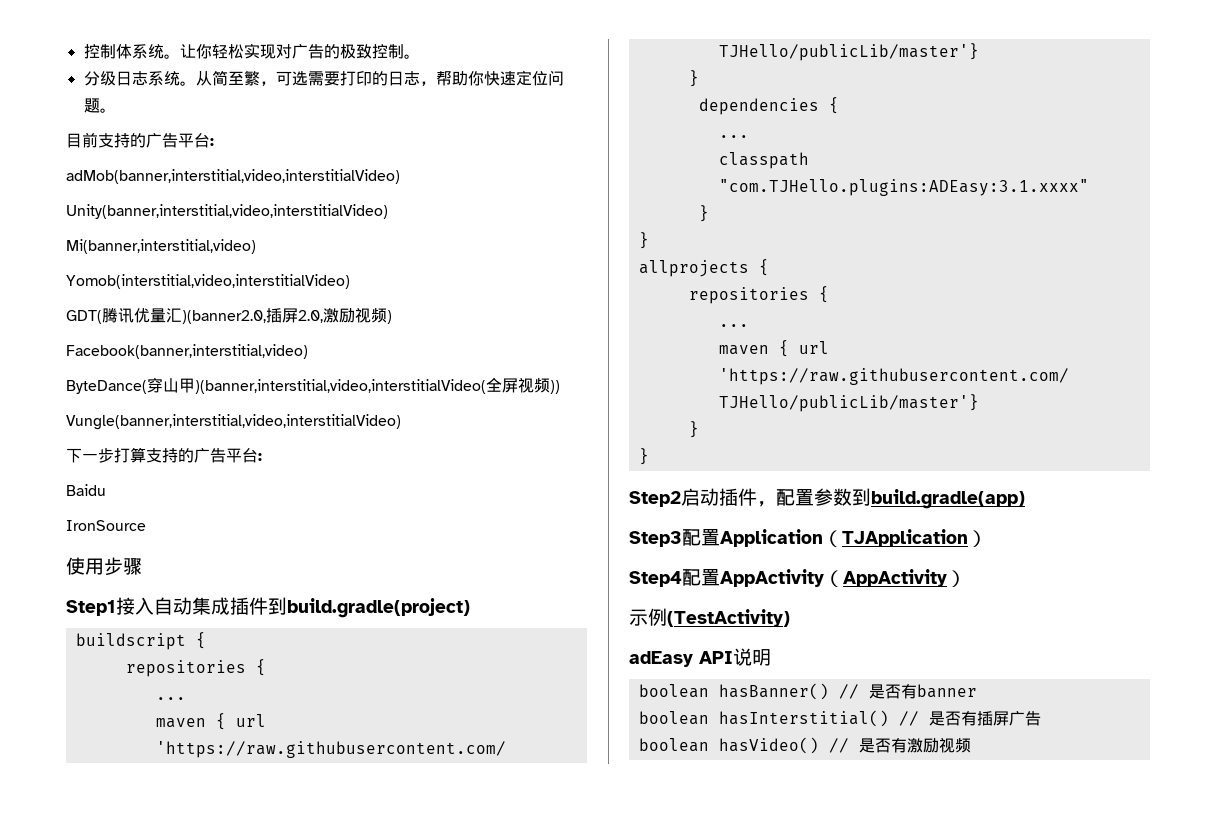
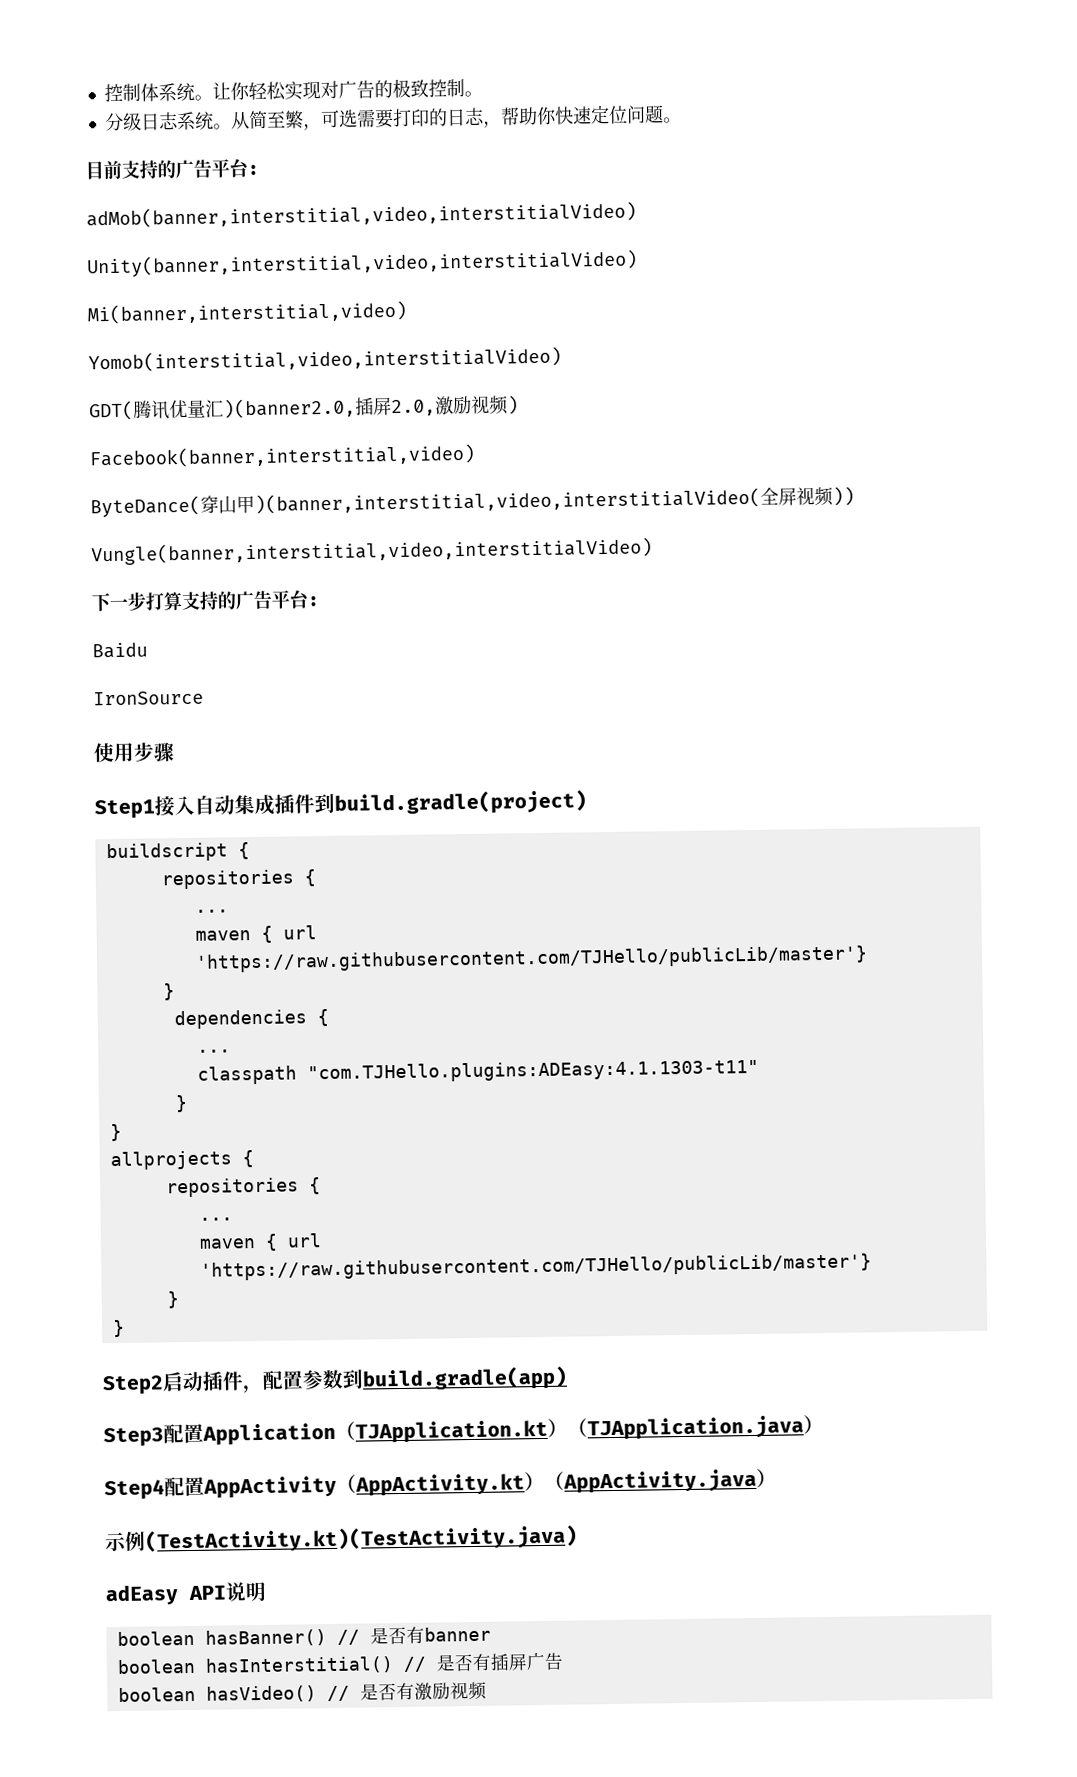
- classpath "com.TJHello.plugins:ADEasy:3.1.xxxx"
+ classpath "com.TJHello.plugins:ADEasy:4.1.1303-t11"
- Step3配置Application（TJApplication）
+ Step3配置Application（TJApplication.kt）（TJApplication.java）
- Step4配置AppActivity（AppActivity）
+ Step4配置AppActivity（AppActivity.kt）（AppActivity.java）
- 示例(TestActivity)
+ 示例(TestActivity.kt)(TestActivity.java)

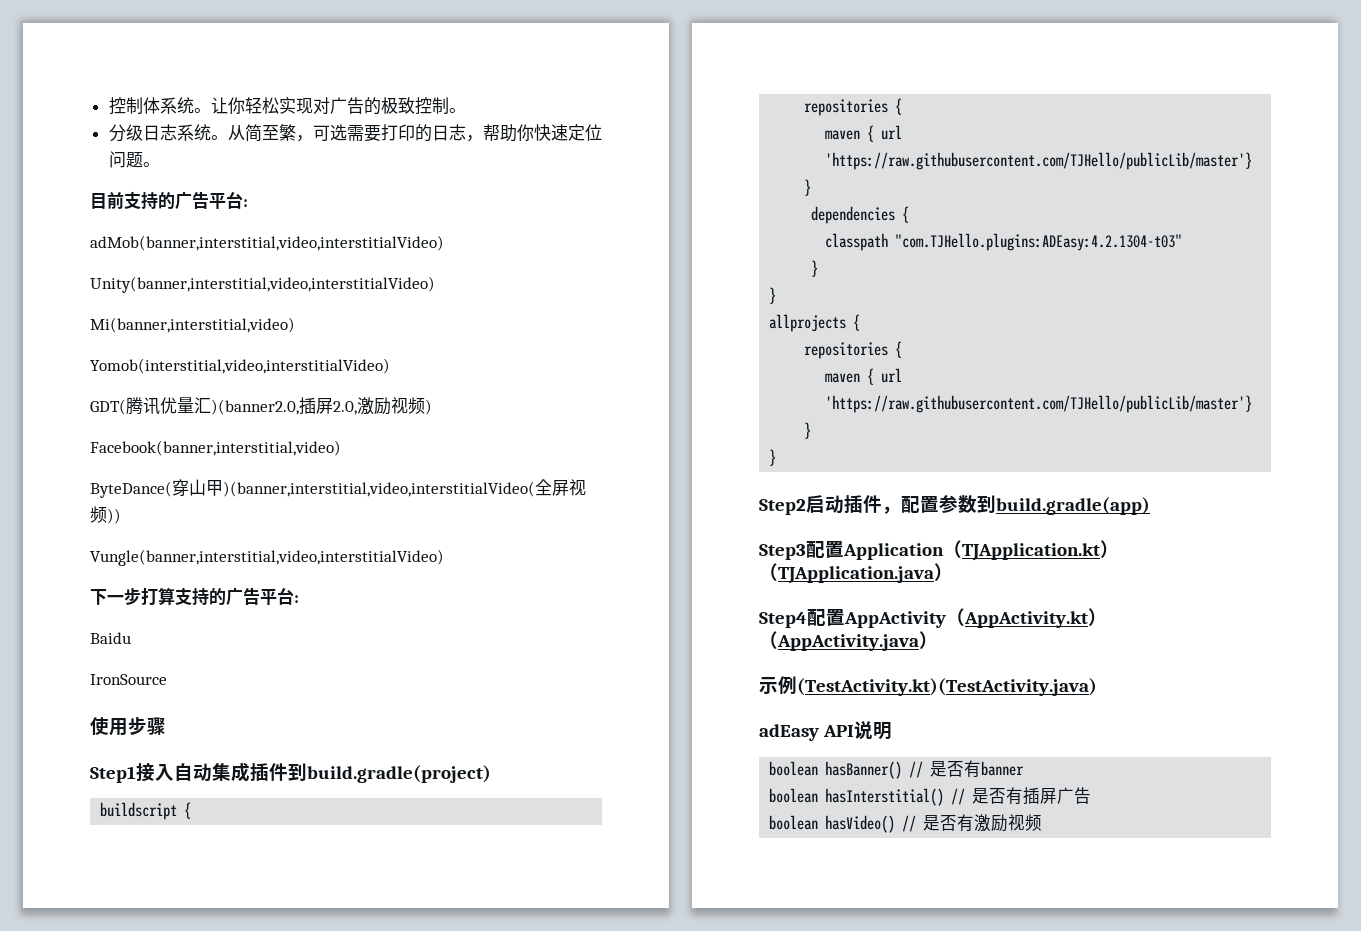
  buildscript {
  repositories {
- ...
  dependencies {
- ...
- classpath "com.TJHello.plugins:ADEasy:4.1.1303-t11"
+ classpath "com.TJHello.plugins:ADEasy:4.2.1304-t03"
  allprojects {
  repositories {
- ...

